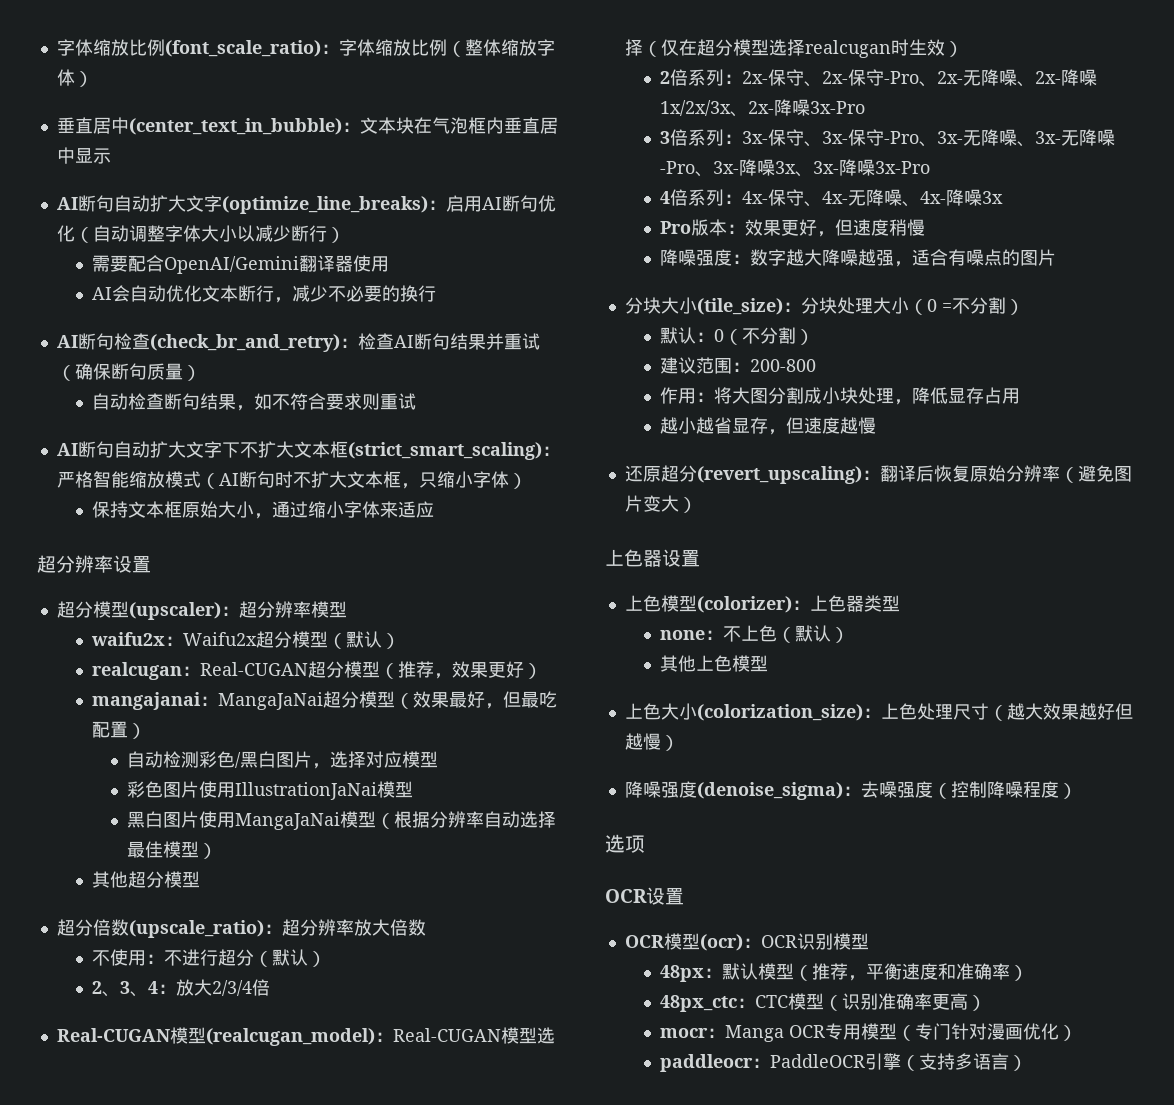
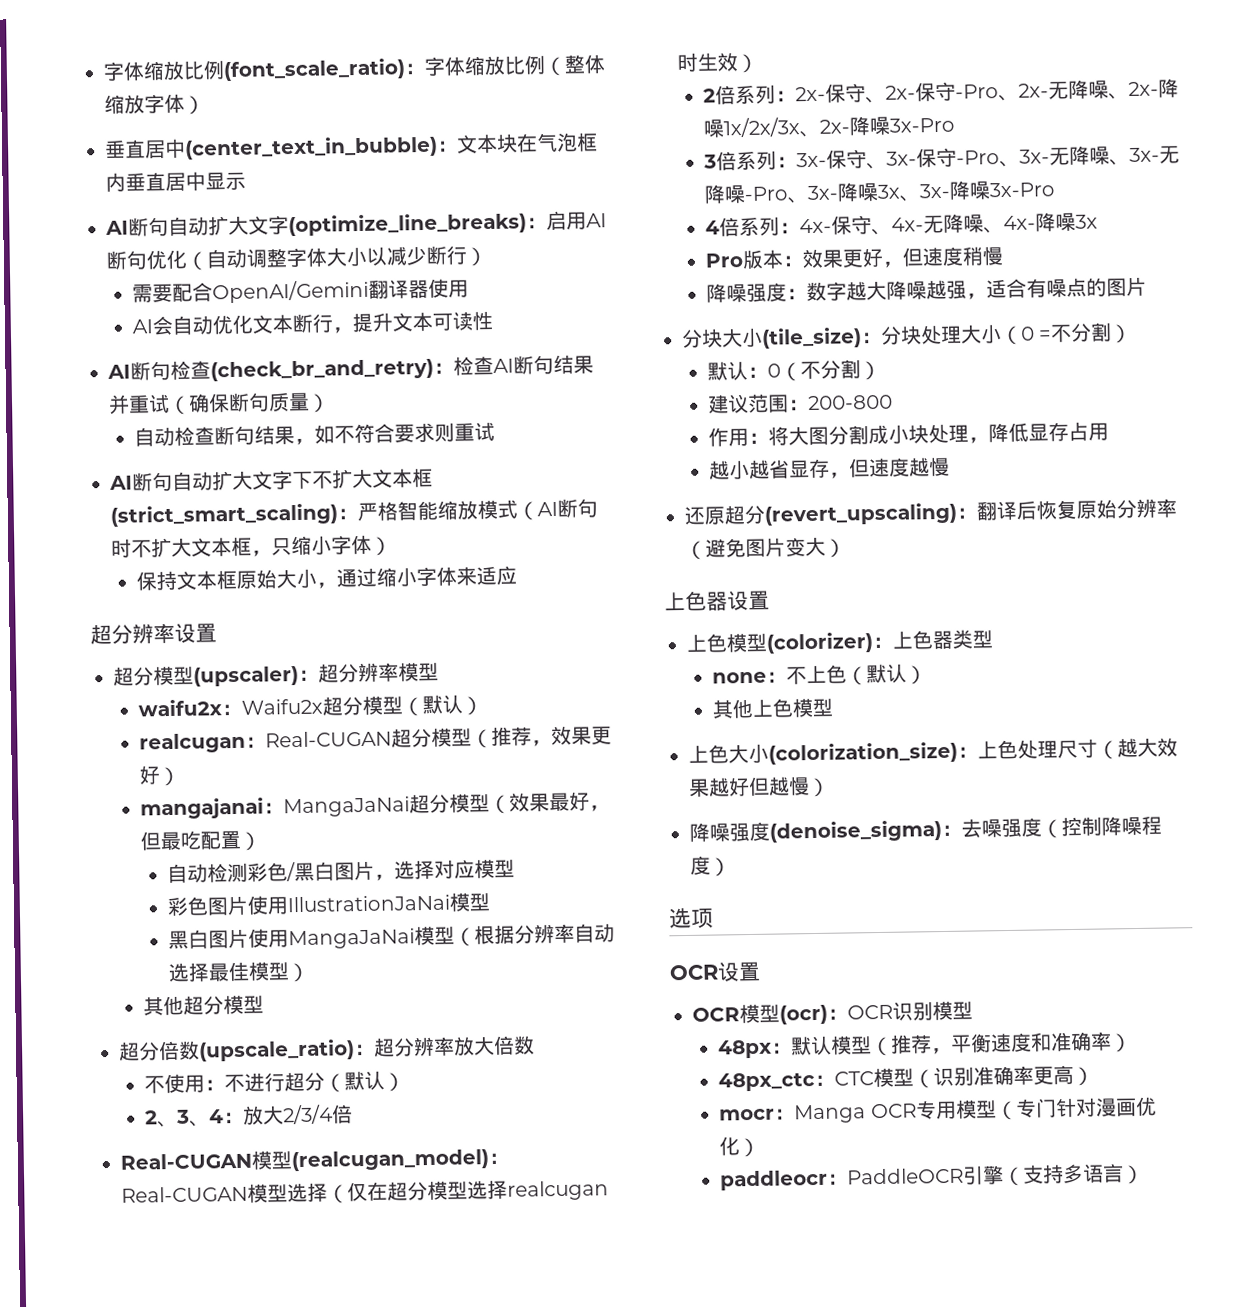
- AI会自动优化文本断行，减少不必要的换行
+ AI会自动优化文本断行，提升文本可读性

